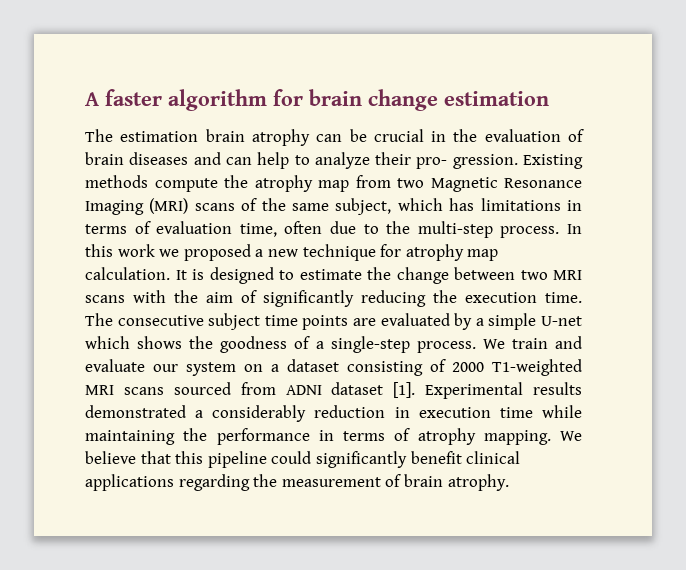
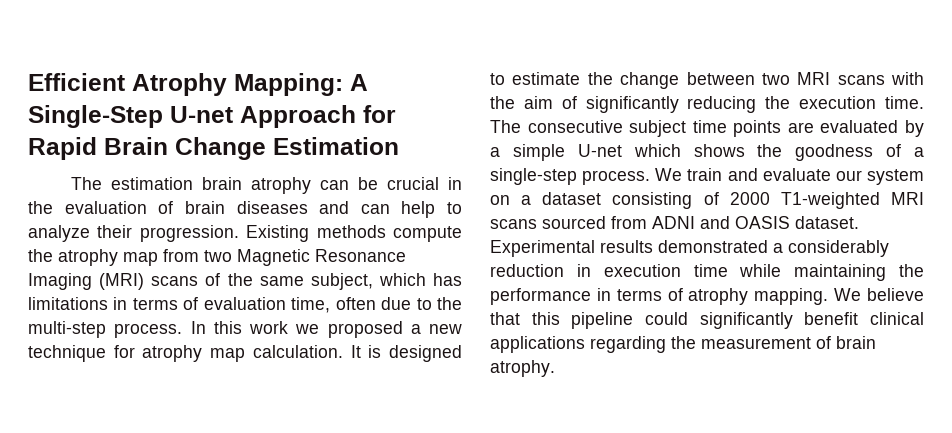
- A faster algorithm for brain change estimation
+ Efficient Atrophy Mapping: A Single-Step U-net Approach for Rapid Brain Change Estimation
- The estimation brain atrophy can be crucial in the evaluation of brain diseases and can help to analyze their pro- gression.
+ The estimation brain atrophy can be crucial in the evaluation of brain diseases and can help to analyze their progression.
- We train and evaluate our system on a dataset consisting of 2000 T1-weighted MRI scans sourced from ADNI dataset [1].
+ We train and evaluate our system on a dataset consisting of 2000 T1-weighted MRI scans sourced from ADNI and OASIS dataset.

